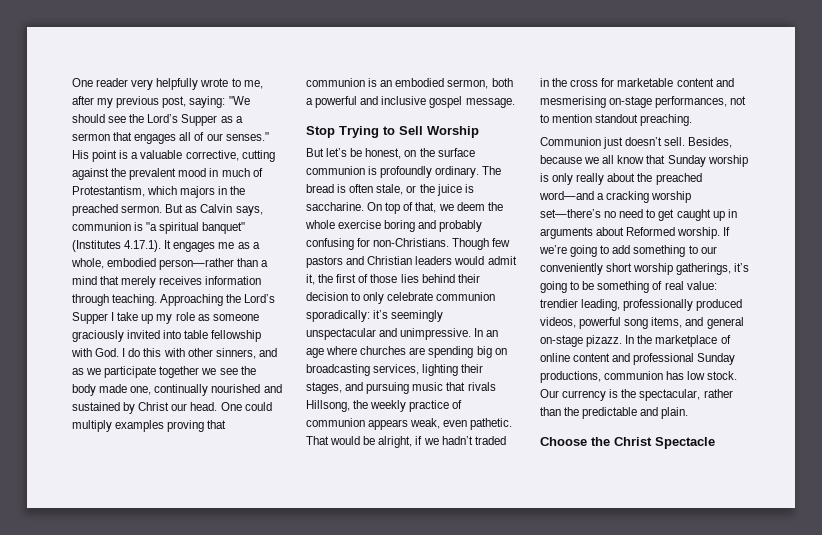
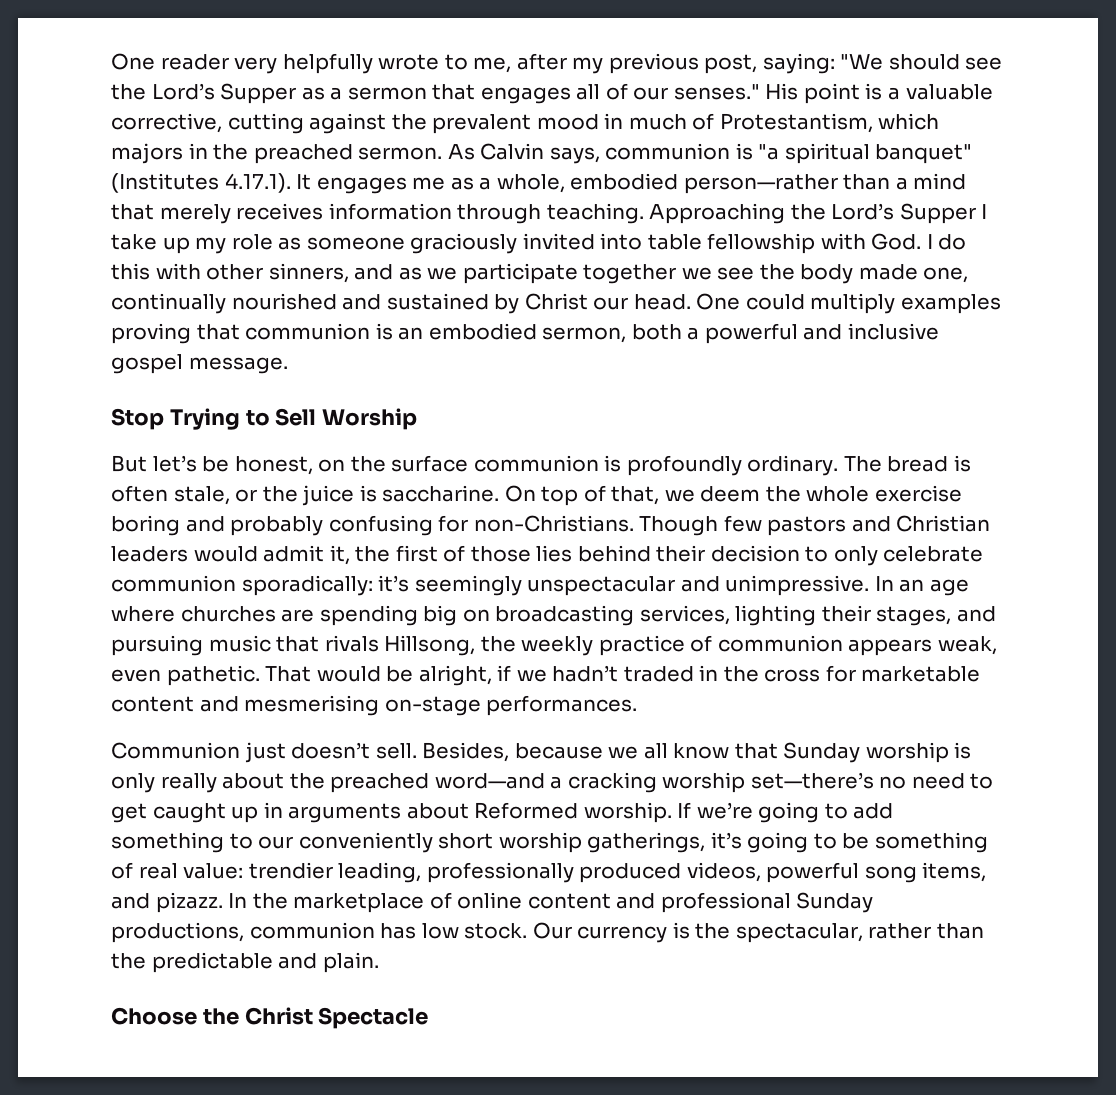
- But as Calvin says, communion is "a spiritual banquet" (Institutes 4.17.1). It engages me as a whole, embodied person—rather than a mind that merely receives information through teaching.
+ As Calvin says, communion is "a spiritual banquet" (Institutes 4.17.1). It engages me as a whole, embodied person—rather than a mind that merely receives information through teaching.
- That would be alright, if we hadn’t traded in the cross for marketable content and mesmerising on-stage performances, not to mention standout preaching.
+ That would be alright, if we hadn’t traded in the cross for marketable content and mesmerising on-stage performances.
- If we’re going to add something to our conveniently short worship gatherings, it’s going to be something of real value: trendier leading, professionally produced videos, powerful song items, and general on-stage pizazz.
+ If we’re going to add something to our conveniently short worship gatherings, it’s going to be something of real value: trendier leading, professionally produced videos, powerful song items, and pizazz.

